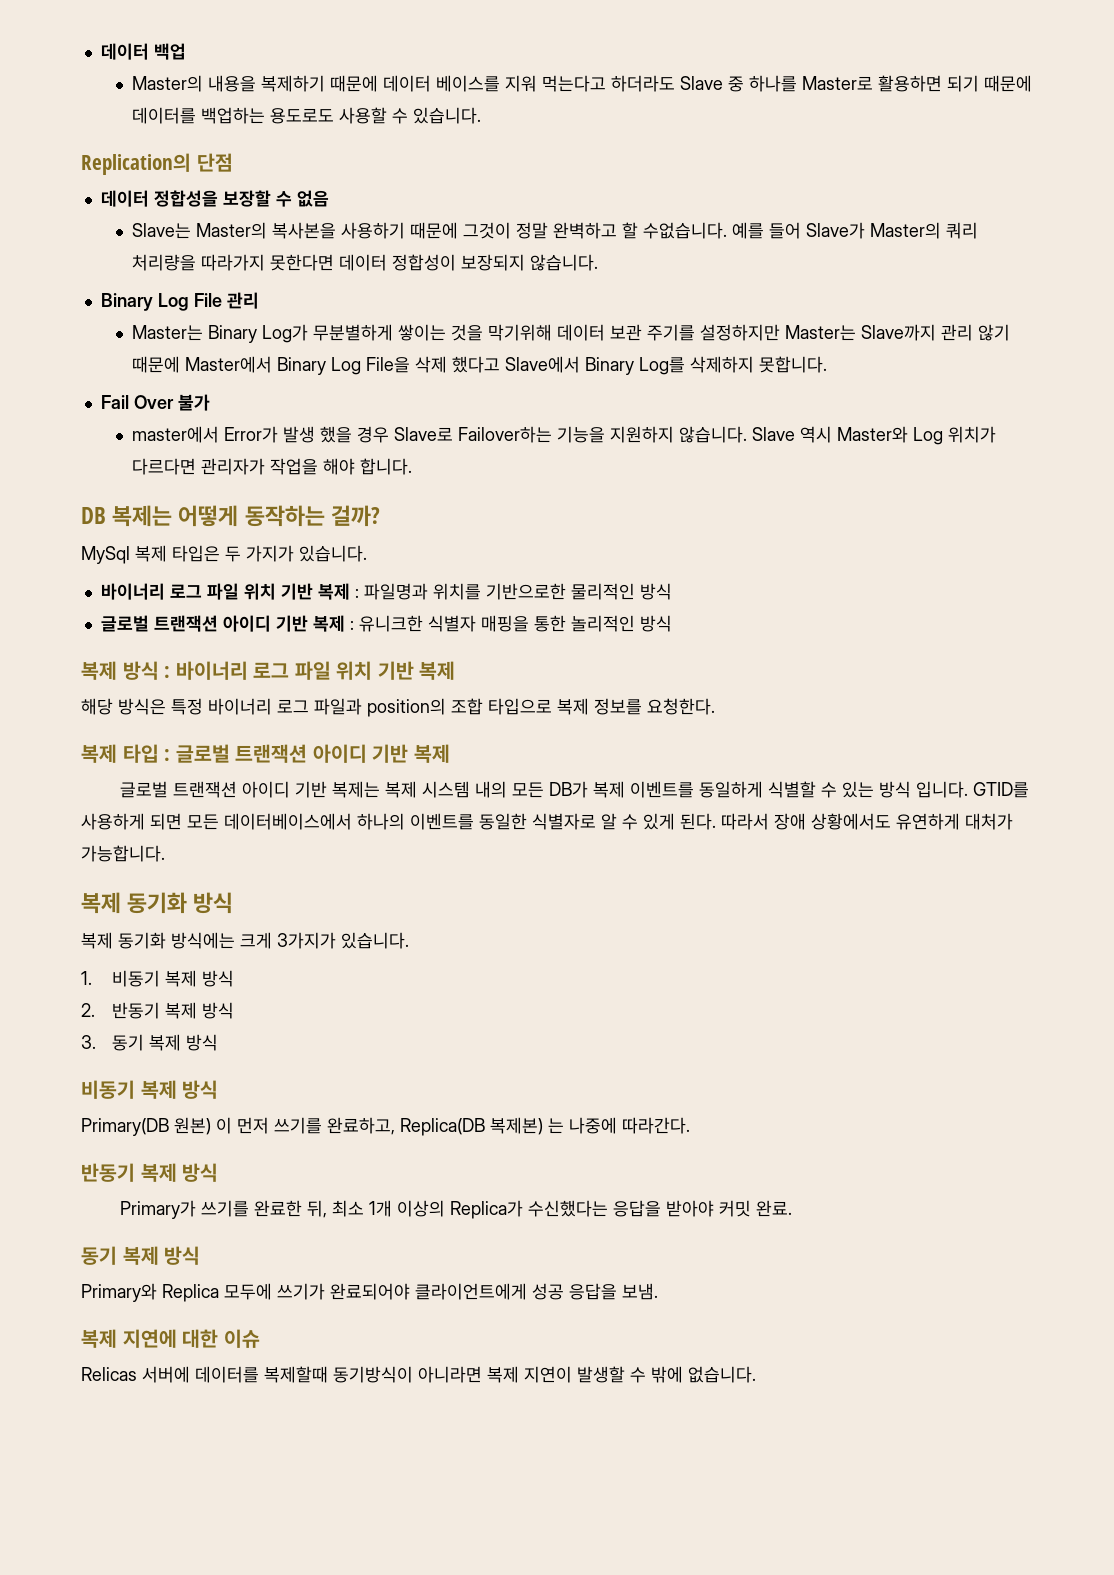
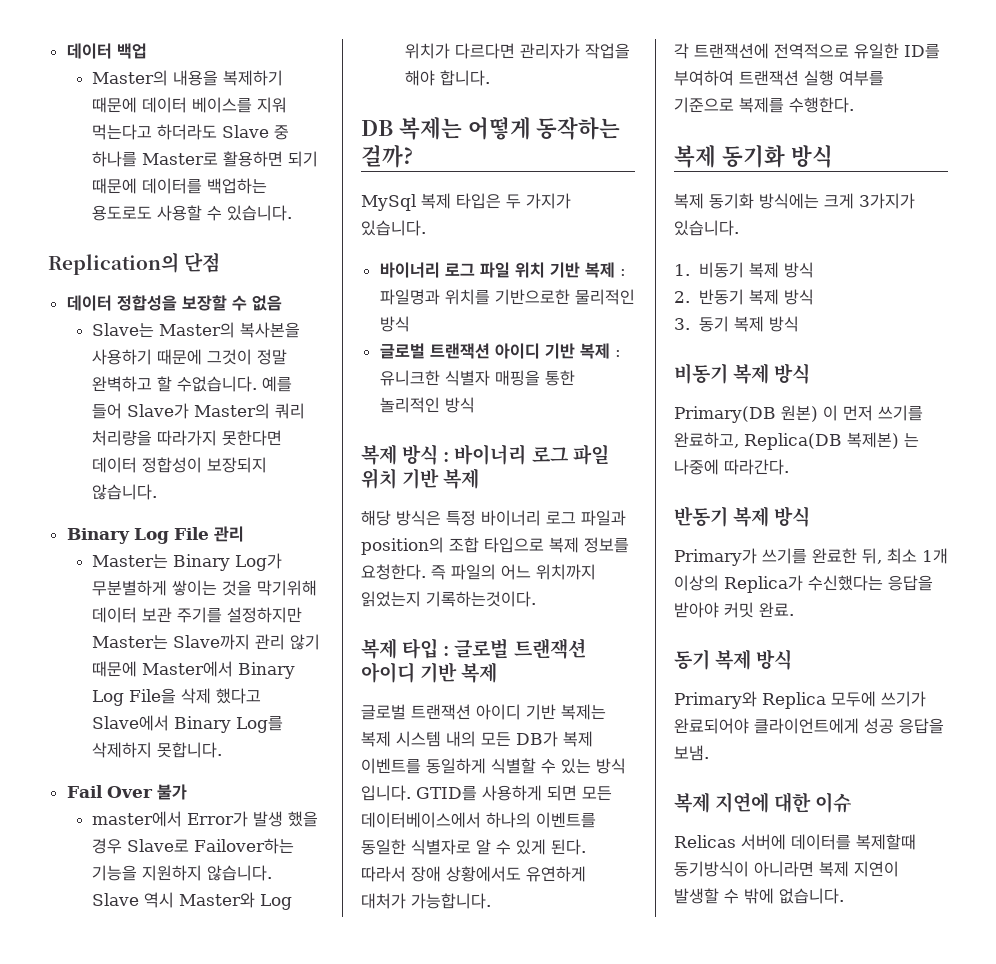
+ 즉 파일의 어느 위치까지 읽었는지 기록하는것이다.
+ 각 트랜잭션에 전역적으로 유일한 ID를 부여하여 트랜잭션 실행 여부를 기준으로 복제를 수행한다.

